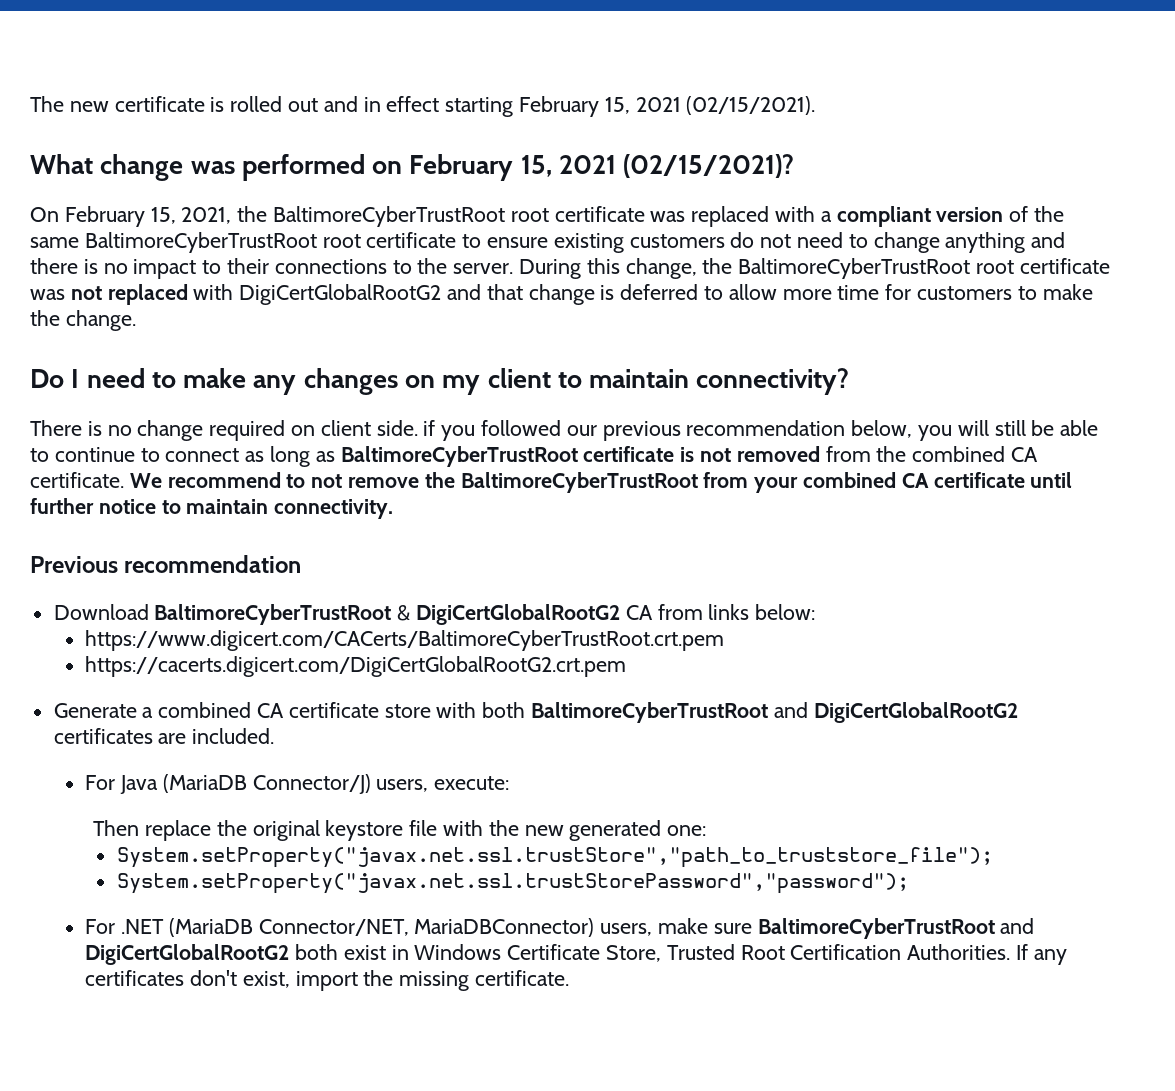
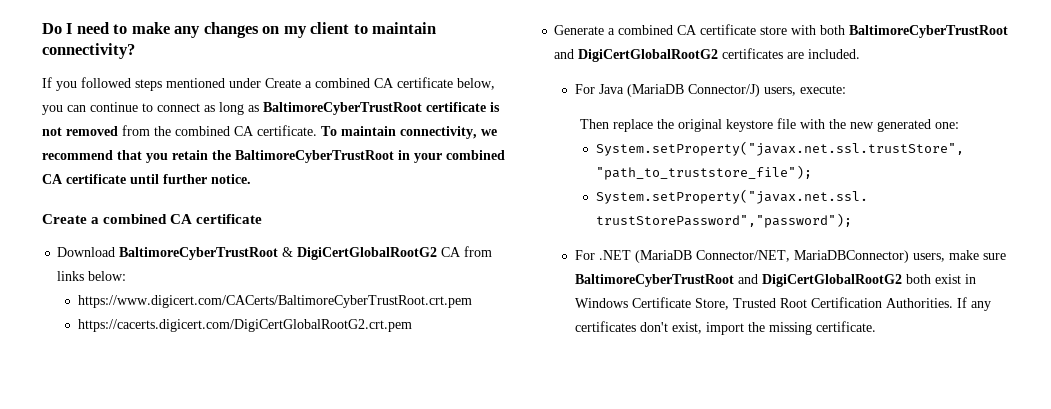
- The new certificate is rolled out and in effect starting February 15, 2021 (02/15/2021).
- What change was performed on February 15, 2021 (02/15/2021)?
- On February 15, 2021, the BaltimoreCyberTrustRoot root certificate was replaced with a compliant version of the same BaltimoreCyberTrustRoot root certificate to ensure existing customers do not need to change anything and there is no impact to their connections to the server. During this change, the BaltimoreCyberTrustRoot root certificate was not replaced with DigiCertGlobalRootG2 and that change is deferred to allow more time for customers to make the change.
- There is no change required on client side. if you followed our previous recommendation below, you will still be able to continue to connect as long as BaltimoreCyberTrustRoot certificate is not removed from the combined CA certificate.
+ If you followed steps mentioned under Create a combined CA certificate below, you can continue to connect as long as BaltimoreCyberTrustRoot certificate is not removed from the combined CA certificate.
- We recommend to not remove the BaltimoreCyberTrustRoot from your combined CA certificate until further notice to maintain connectivity.
- Previous recommendation
+ To maintain connectivity, we recommend that you retain the BaltimoreCyberTrustRoot in your combined CA certificate until further notice.
+ Create a combined CA certificate

